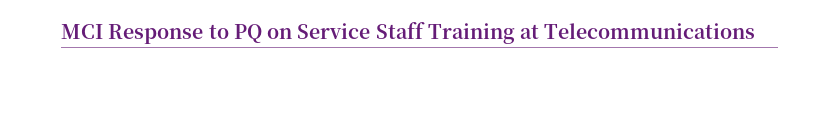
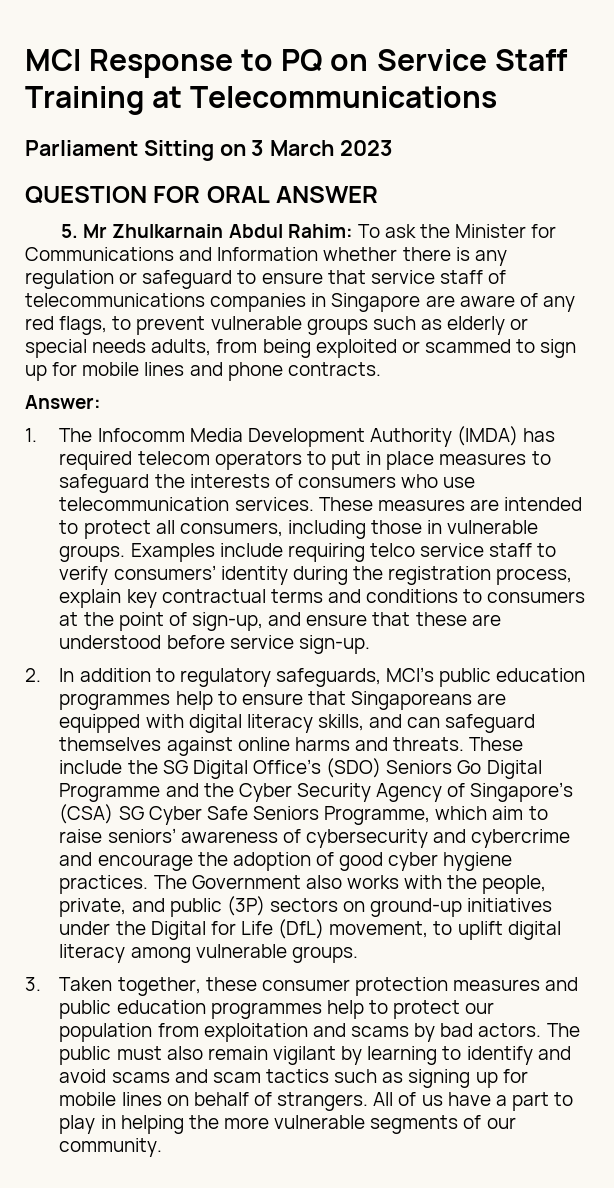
+ Parliament Sitting on 3 March 2023
+ QUESTION FOR ORAL ANSWER
+ 5. Mr Zhulkarnain Abdul Rahim: To ask the Minister for Communications and Information whether there is any regulation or safeguard to ensure that service staff of telecommunications companies in Singapore are aware of any red flags, to prevent vulnerable groups such as elderly or special needs adults, from being exploited or scammed to sign up for mobile lines and phone contracts.
+ Answer:
+ 1. The Infocomm Media Development Authority (IMDA) has required telecom operators to put in place measures to safeguard the interests of consumers who use telecommunication services. These measures are intended to protect all consumers, including those in vulnerable groups. Examples include requiring telco service staff to verify consumers’ identity during the registration process, explain key contractual terms and conditions to consumers at the point of sign-up, and ensure that these are understood before service sign-up.
+ 2. In addition to regulatory safeguards, MCI’s public education programmes help to ensure that Singaporeans are equipped with digital literacy skills, and can safeguard themselves against online harms and threats. These include the SG Digital Office’s (SDO) Seniors Go Digital Programme and the Cyber Security Agency of Singapore’s (CSA) SG Cyber Safe Seniors Programme, which aim to raise seniors’ awareness of cybersecurity and cybercrime and encourage the adoption of good cyber hygiene practices. The Government also works with the people, private, and public (3P) sectors on ground-up initiatives under the Digital for Life (DfL) movement, to uplift digital literacy among vulnerable groups.
+ 3. Taken together, these consumer protection measures and public education programmes help to protect our population from exploitation and scams by bad actors. The public must also remain vigilant by learning to identify and avoid scams and scam tactics such as signing up for mobile lines on behalf of strangers. All of us have a part to play in helping the more vulnerable segments of our community.

